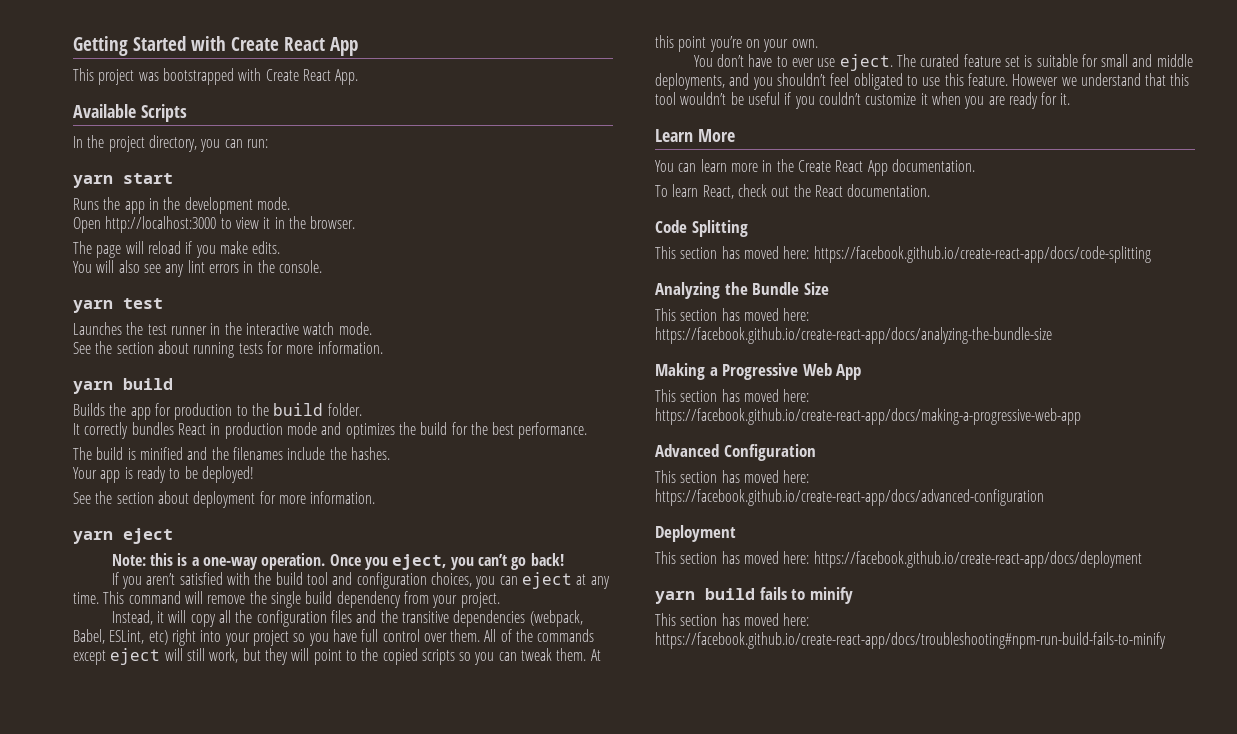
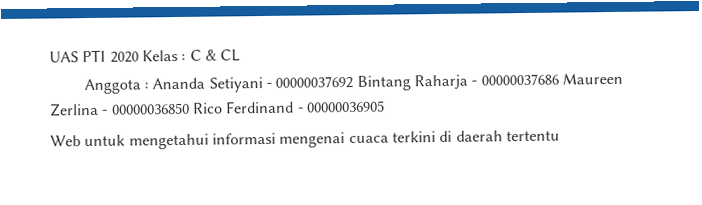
- Getting Started with Create React App
- This project was bootstrapped with Create React App.
- Available Scripts
- In the project directory, you can run:
- yarn start
- Runs the app in the development mode.
- Open http://localhost:3000 to view it in the browser.
- The page will reload if you make edits.
- You will also see any lint errors in the console.
- yarn test
- Launches the test runner in the interactive watch mode.
- See the section about running tests for more information.
- yarn build
- Builds the app for production to the build folder.
- It correctly bundles React in production mode and optimizes the build for the best performance.
- The build is minified and the filenames include the hashes.
- Your app is ready to be deployed!
- See the section about deployment for more information.
- yarn eject
- Note: this is a one-way operation. Once you eject, you can’t go back!
- If you aren’t satisfied with the build tool and configuration choices, you can eject at any time. This command will remove the single build dependency from your project.
- Instead, it will copy all the configuration files and the transitive dependencies (webpack, Babel, ESLint, etc) right into your project so you have full control over them. All of the commands except eject will still work, but they will point to the copied scripts so you can tweak them. At this point you’re on your own.
- You don’t have to ever use eject. The curated feature set is suitable for small and middle deployments, and you shouldn’t feel obligated to use this feature. However we understand that this tool wouldn’t be useful if you couldn’t customize it when you are ready for it.
- Learn More
- You can learn more in the Create React App documentation.
- To learn React, check out the React documentation.
- Code Splitting
- This section has moved here: https://facebook.github.io/create-react-app/docs/code-splitting
- Analyzing the Bundle Size
- This section has moved here: https://facebook.github.io/create-react-app/docs/analyzing-the-bundle-size
- Making a Progressive Web App
- This section has moved here: https://facebook.github.io/create-react-app/docs/making-a-progressive-web-app
- Advanced Configuration
- This section has moved here: https://facebook.github.io/create-react-app/docs/advanced-configuration
- Deployment
- This section has moved here: https://facebook.github.io/create-react-app/docs/deployment
- yarn build fails to minify
- This section has moved here: https://facebook.github.io/create-react-app/docs/troubleshooting#npm-run-build-fails-to-minify
+ UAS PTI 2020 Kelas : C & CL
+ Anggota : Ananda Setiyani - 00000037692 Bintang Raharja - 00000037686 Maureen Zerlina - 00000036850 Rico Ferdinand - 00000036905
+ Web untuk mengetahui informasi mengenai cuaca terkini di daerah tertentu

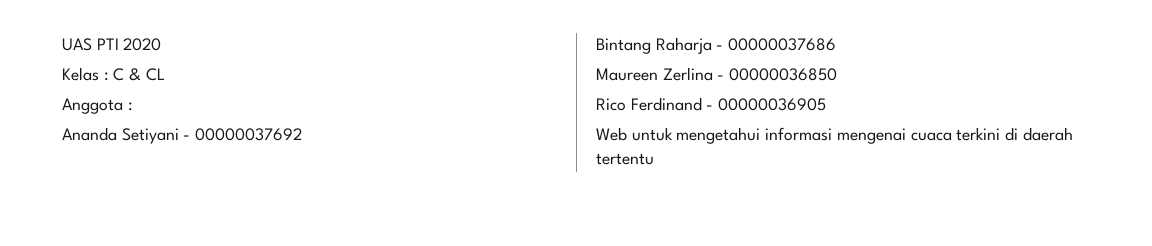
- UAS PTI 2020 Kelas : C & CL
+ UAS PTI 2020
+ Kelas : C & CL
- Anggota : Ananda Setiyani - 00000037692 Bintang Raharja - 00000037686 Maureen Zerlina - 00000036850 Rico Ferdinand - 00000036905
+ Anggota :
+ Ananda Setiyani - 00000037692
+ Bintang Raharja - 00000037686
+ Maureen Zerlina - 00000036850
+ Rico Ferdinand - 00000036905

